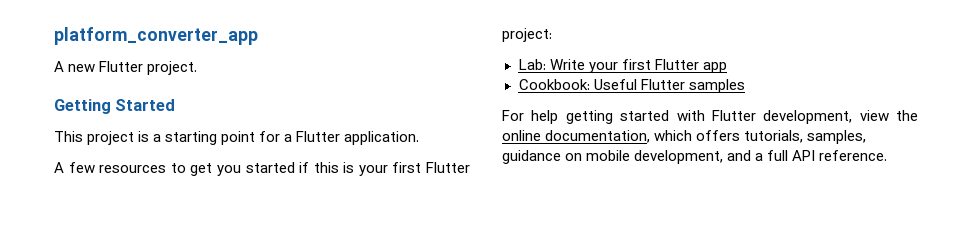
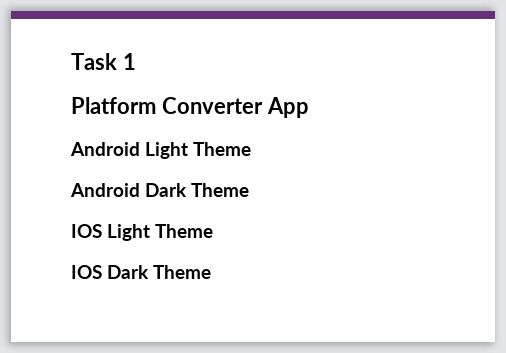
- platform_converter_app
- A new Flutter project.
- Getting Started
- This project is a starting point for a Flutter application.
- A few resources to get you started if this is your first Flutter project:
- Lab: Write your first Flutter app
- Cookbook: Useful Flutter samples
- For help getting started with Flutter development, view the online documentation, which offers tutorials, samples, guidance on mobile development, and a full API reference.
+ Task 1
+ Platform Converter App
+ Android Light Theme
+ Android Dark Theme
+ IOS Light Theme
+ IOS Dark Theme

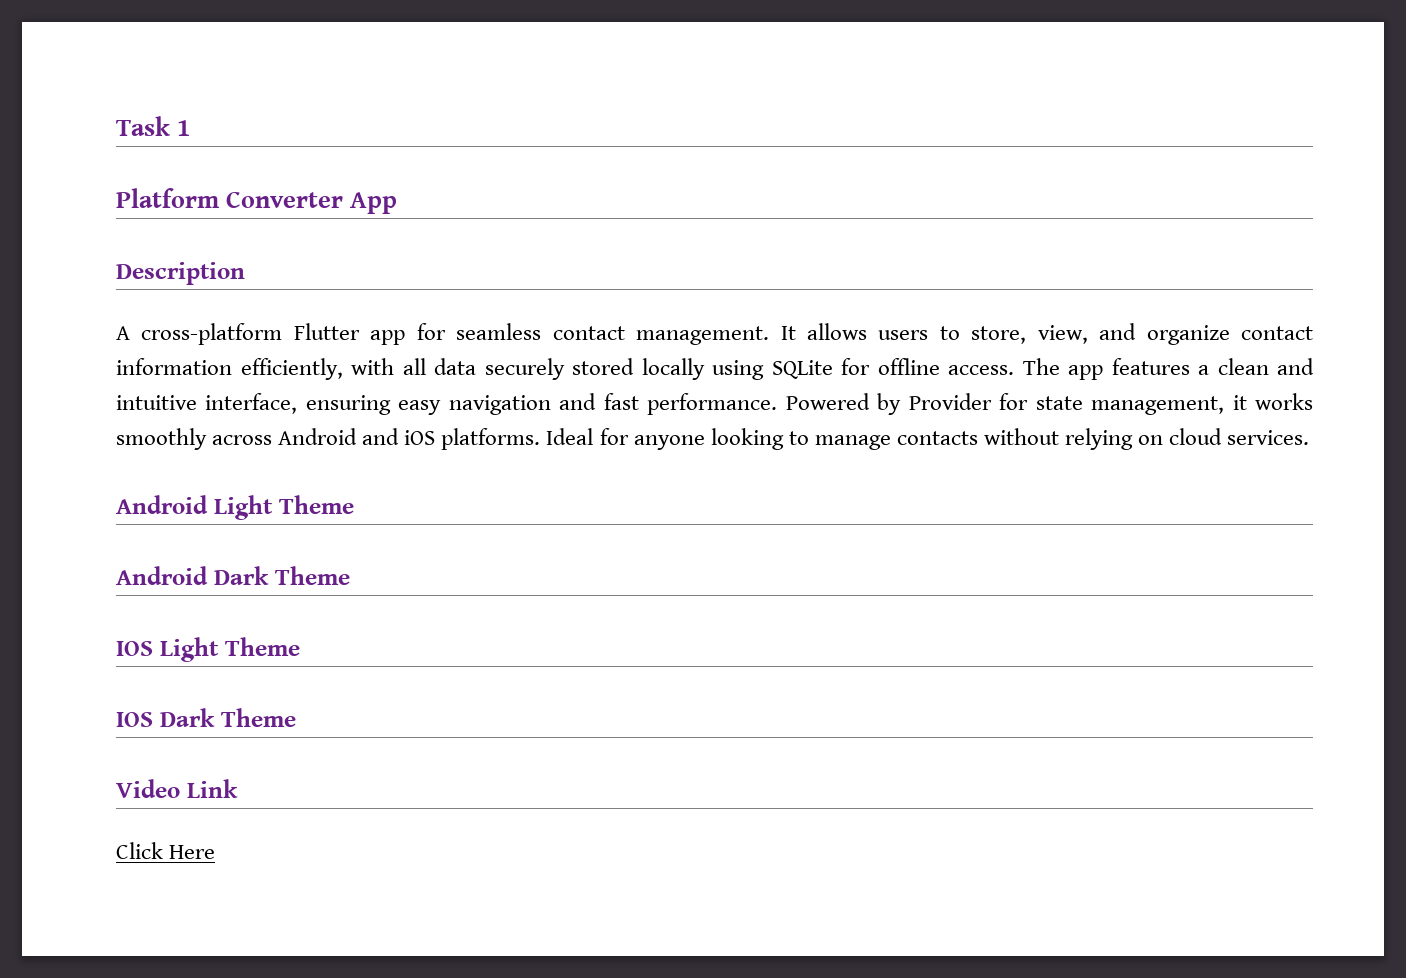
+ Description
+ A cross-platform Flutter app for seamless contact management. It allows users to store, view, and organize contact information efficiently, with all data securely stored locally using SQLite for offline access. The app features a clean and intuitive interface, ensuring easy navigation and fast performance. Powered by Provider for state management, it works smoothly across Android and iOS platforms. Ideal for anyone looking to manage contacts without relying on cloud services.
+ Video Link
+ Click Here

